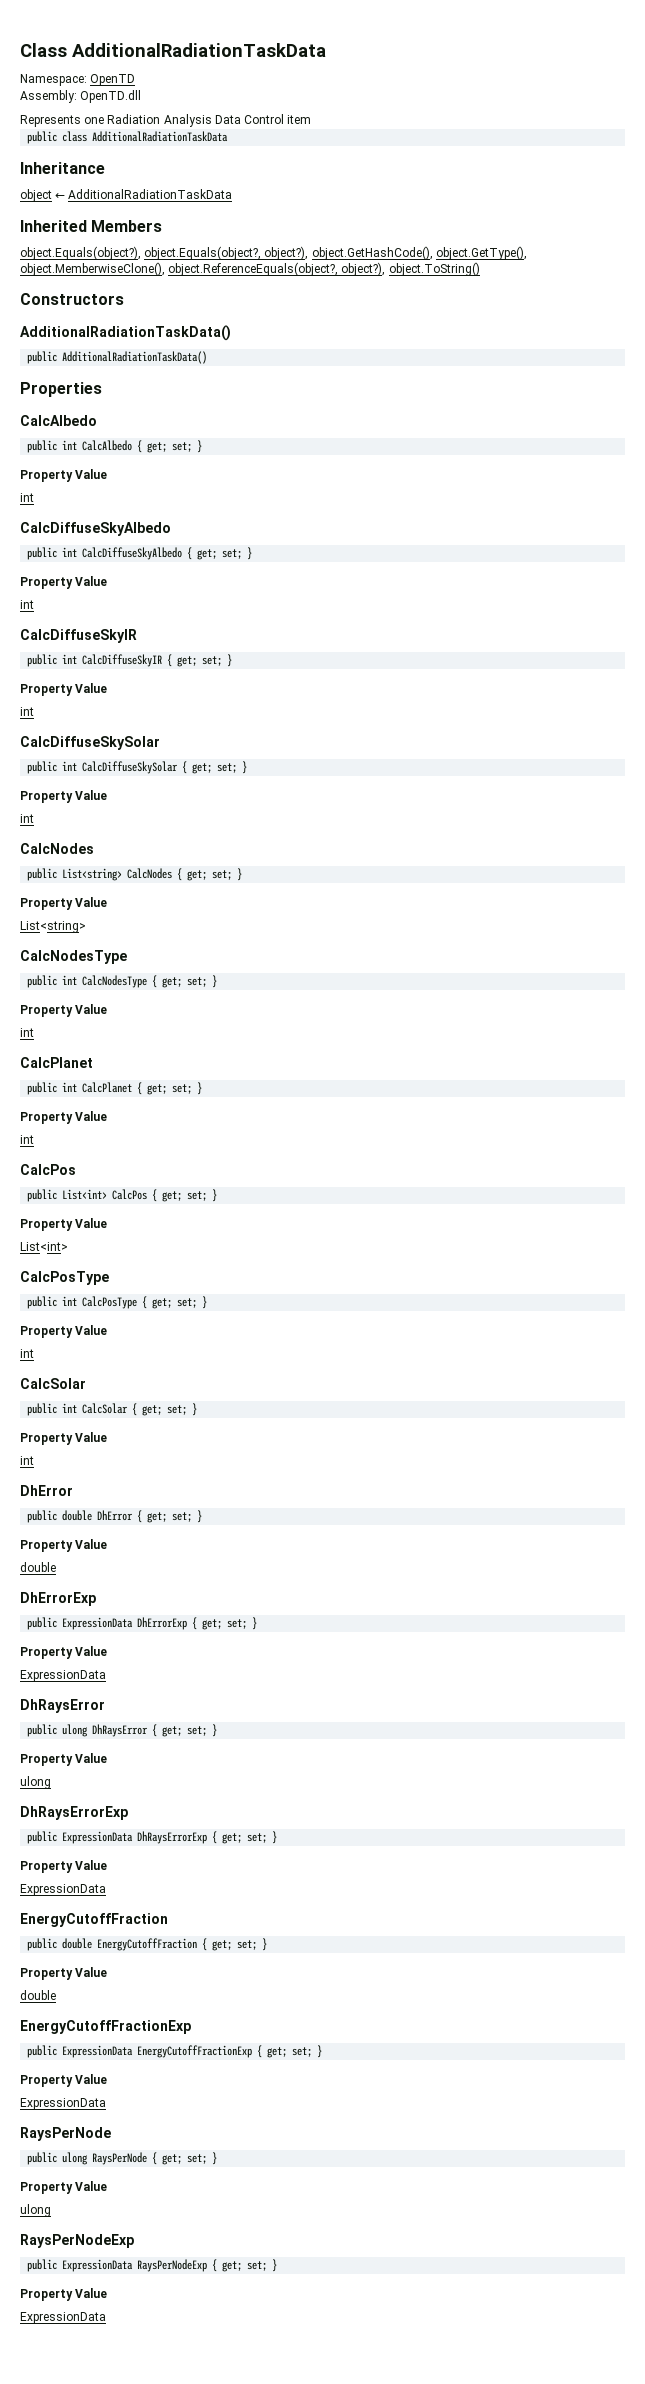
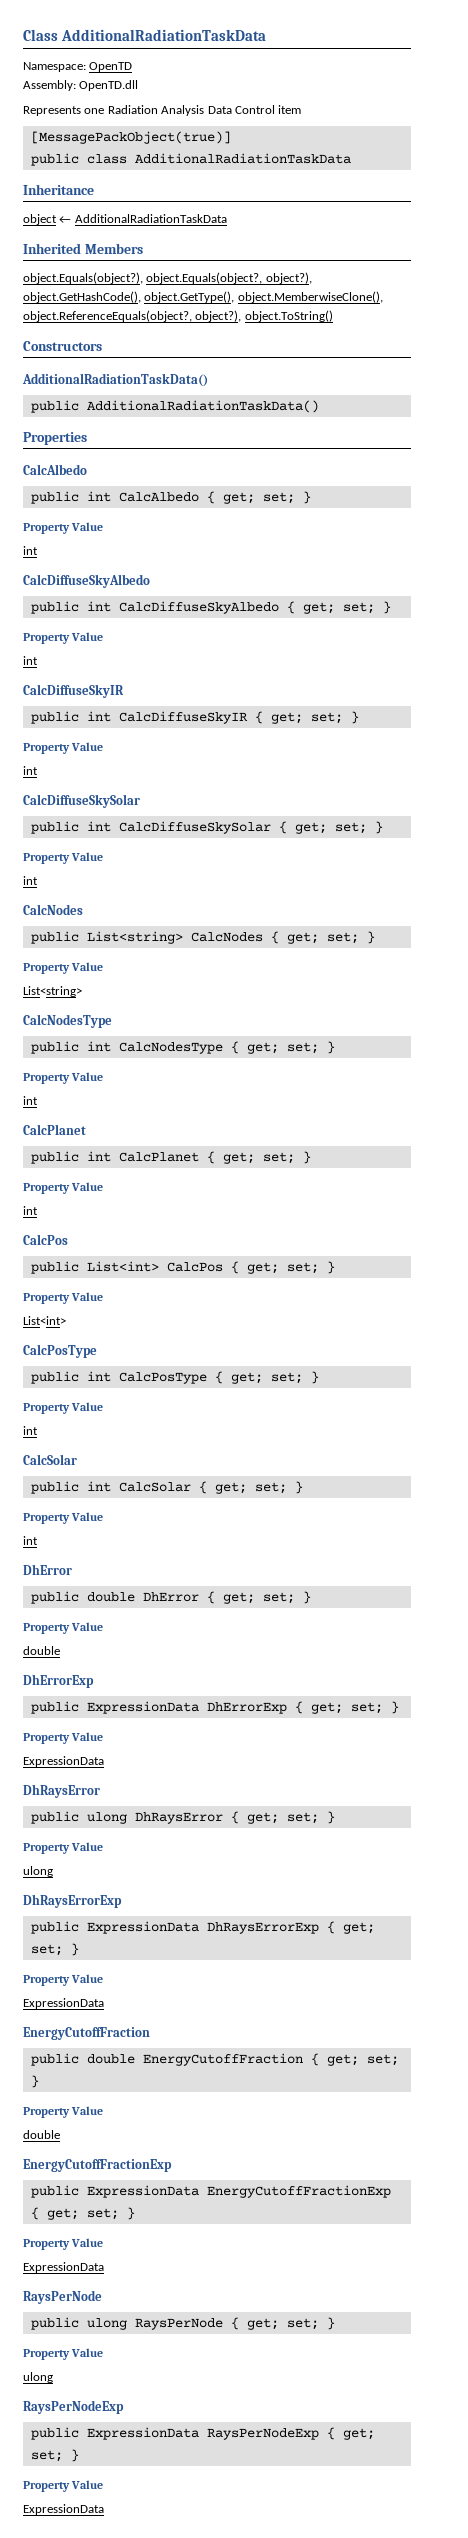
+ [MessagePackObject(true)]

